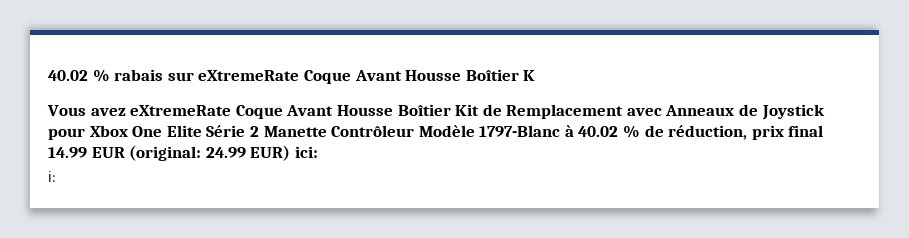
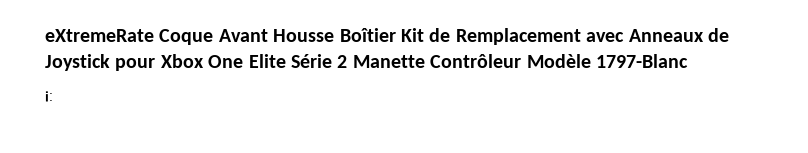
- 40.02 % rabais sur eXtremeRate Coque Avant Housse Boîtier K
- Vous avez eXtremeRate Coque Avant Housse Boîtier Kit de Remplacement avec Anneaux de Joystick pour Xbox One Elite Série 2 Manette Contrôleur Modèle 1797-Blanc à 40.02 % de réduction, prix final 14.99 EUR (original: 24.99 EUR) ici:
+ eXtremeRate Coque Avant Housse Boîtier Kit de Remplacement avec Anneaux de Joystick pour Xbox One Elite Série 2 Manette Contrôleur Modèle 1797-Blanc

